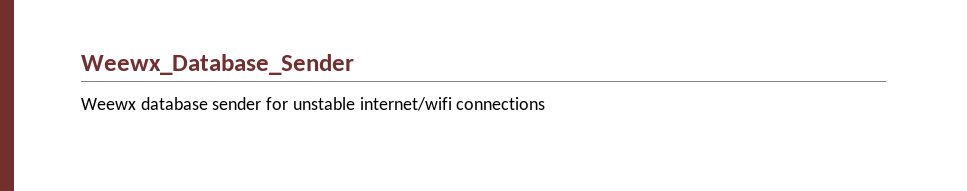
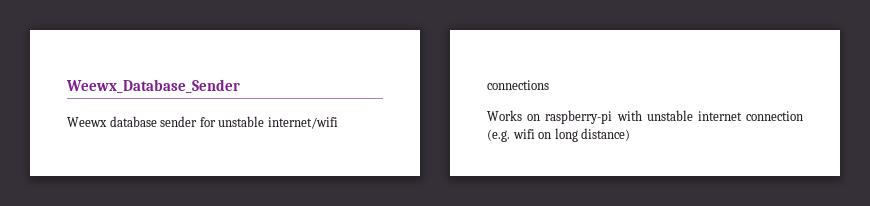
+ Works on raspberry-pi with unstable internet connection (e.g. wifi on long distance)

